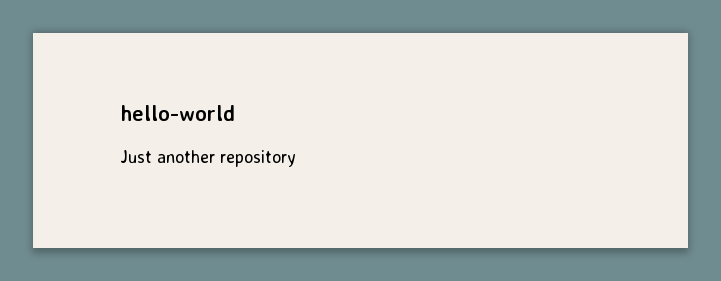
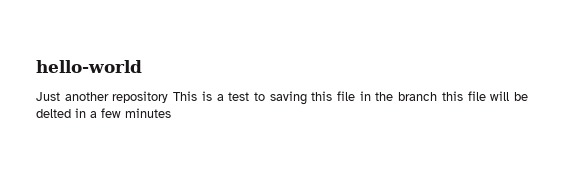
- Just another repository
+ Just another repository This is a test to saving this file in the branch this file will be delted in a few minutes

